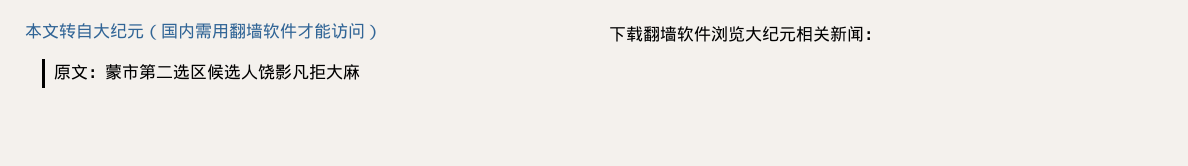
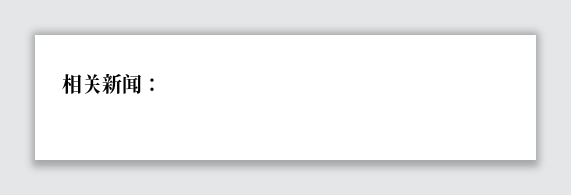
- 本文转自大纪元（国内需用翻墙软件才能访问）
- 原文：蒙市第二选区候选人饶影凡拒大麻
- 下载翻墙软件浏览大纪元相关新闻：
+ 相关新闻：

